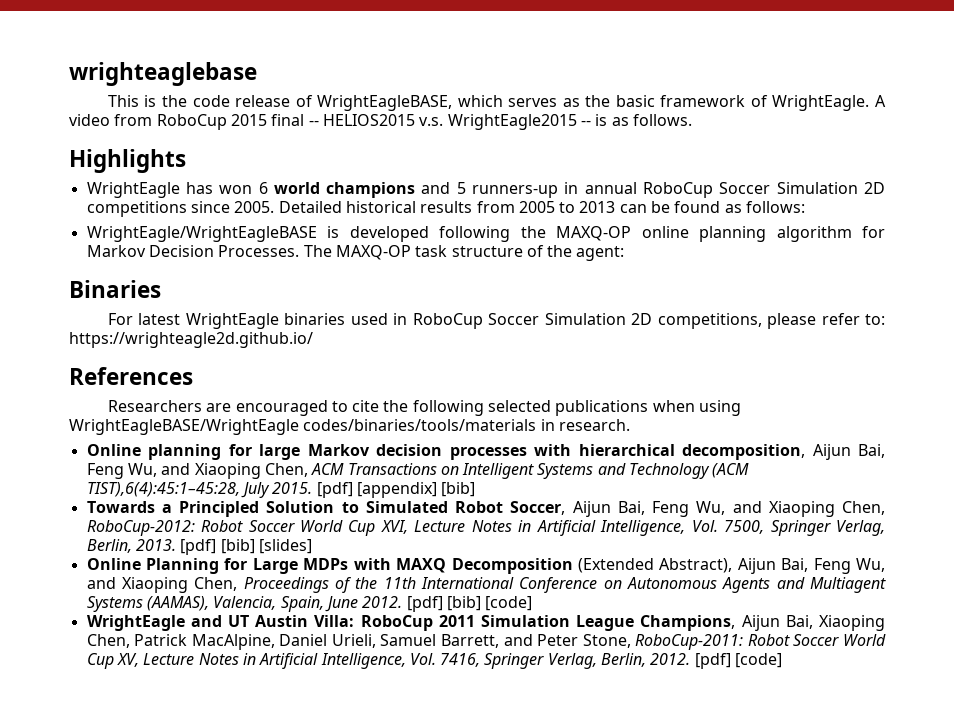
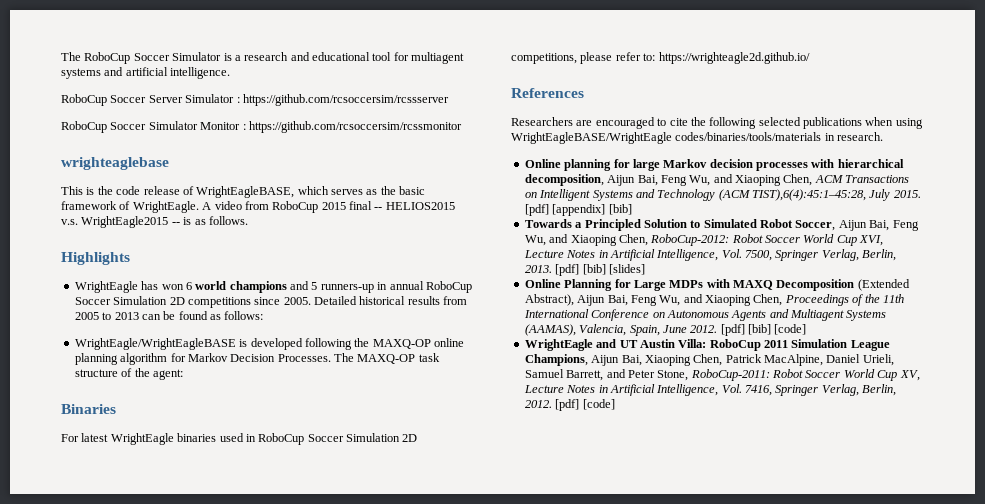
+ The RoboCup Soccer Simulator is a research and educational tool for multiagent systems and artificial intelligence.
+ RoboCup Soccer Server Simulator : https://github.com/rcsoccersim/rcssserver
+ RoboCup Soccer Simulator Monitor : https://github.com/rcsoccersim/rcssmonitor

